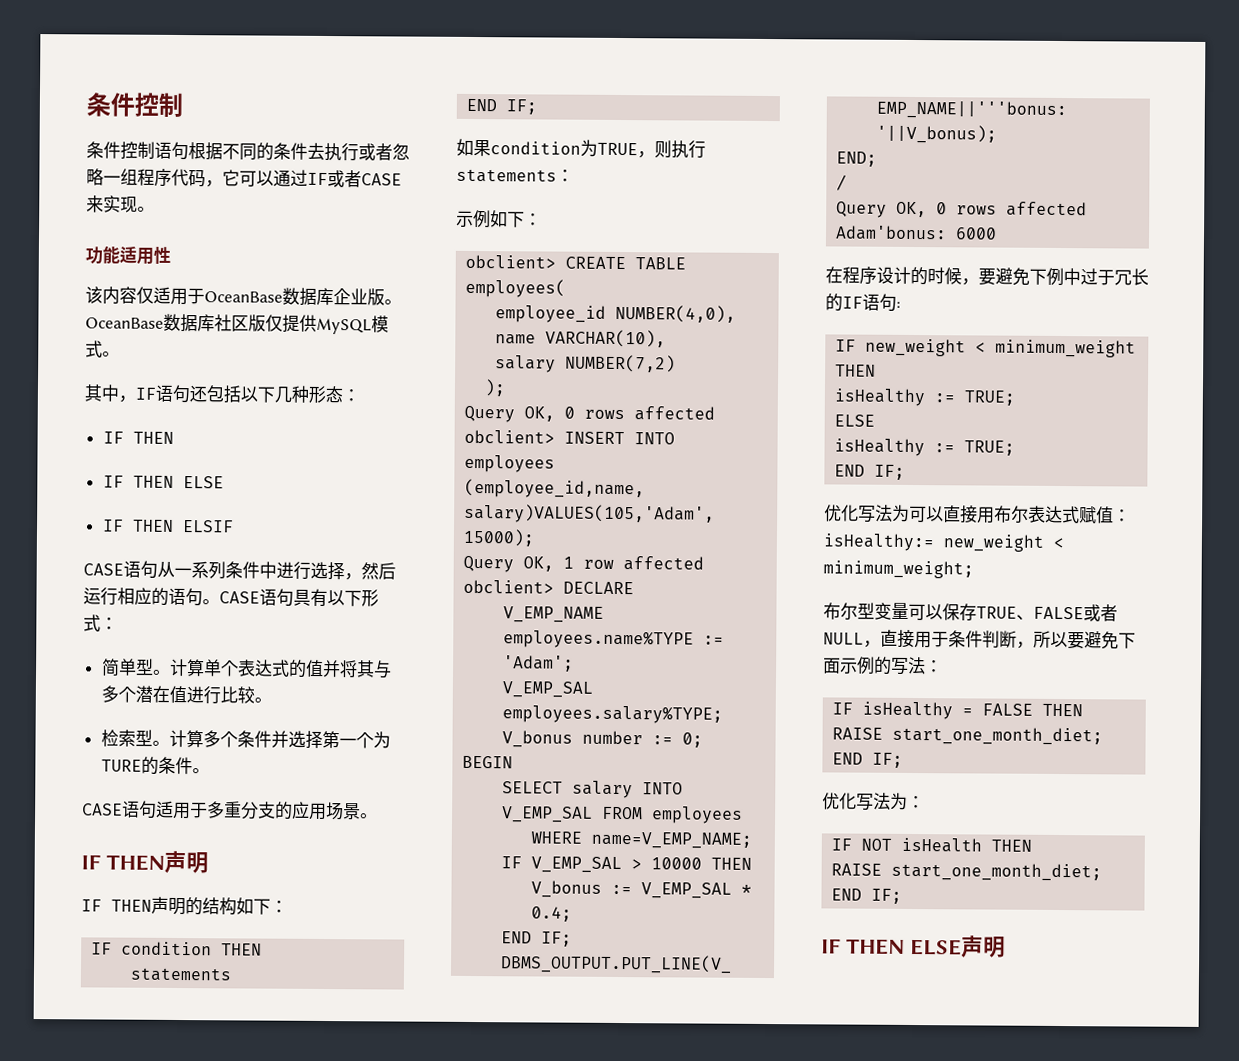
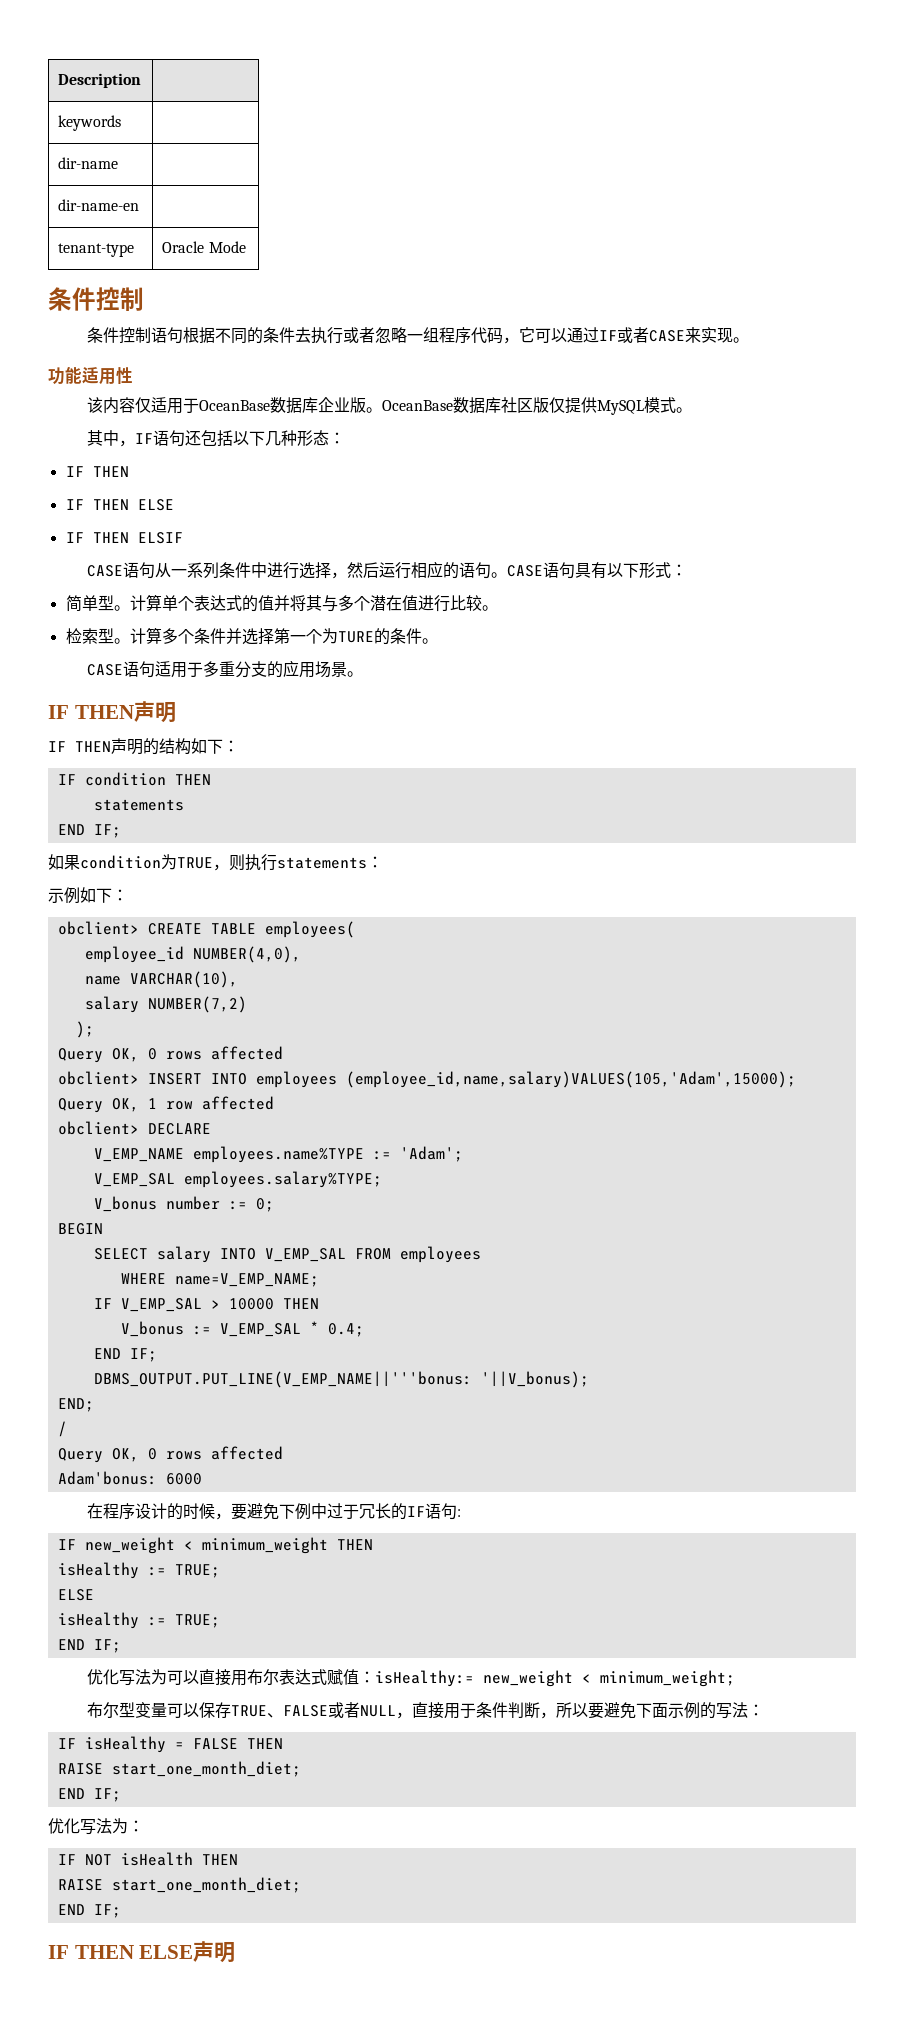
+ Description |
+ keywords |
+ dir-name |
+ dir-name-en |
+ tenant-type | Oracle Mode

